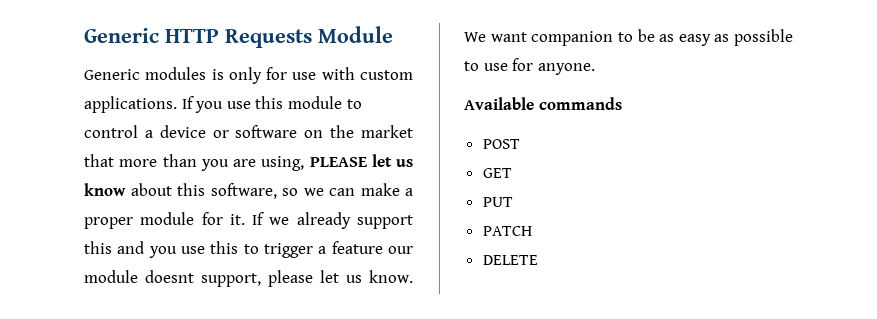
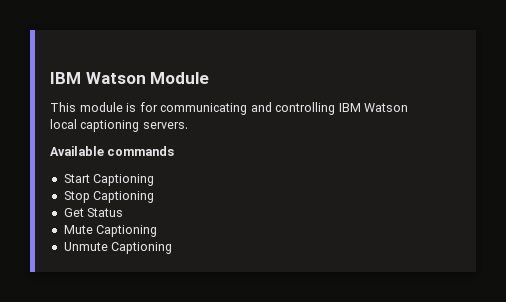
- Generic HTTP Requests Module
- Generic modules is only for use with custom applications. If you use this module to control a device or software on the market that more than you are using, PLEASE let us know about this software, so we can make a proper module for it. If we already support this and you use this to trigger a feature our module doesnt support, please let us know. We want companion to be as easy as possible to use for anyone.
+ IBM Watson Module
+ This module is for communicating and controlling IBM Watson local captioning servers.
  Available commands
- POST
- GET
- PUT
- PATCH
- DELETE
+ Start Captioning
+ Stop Captioning
+ Get Status
+ Mute Captioning
+ Unmute Captioning

